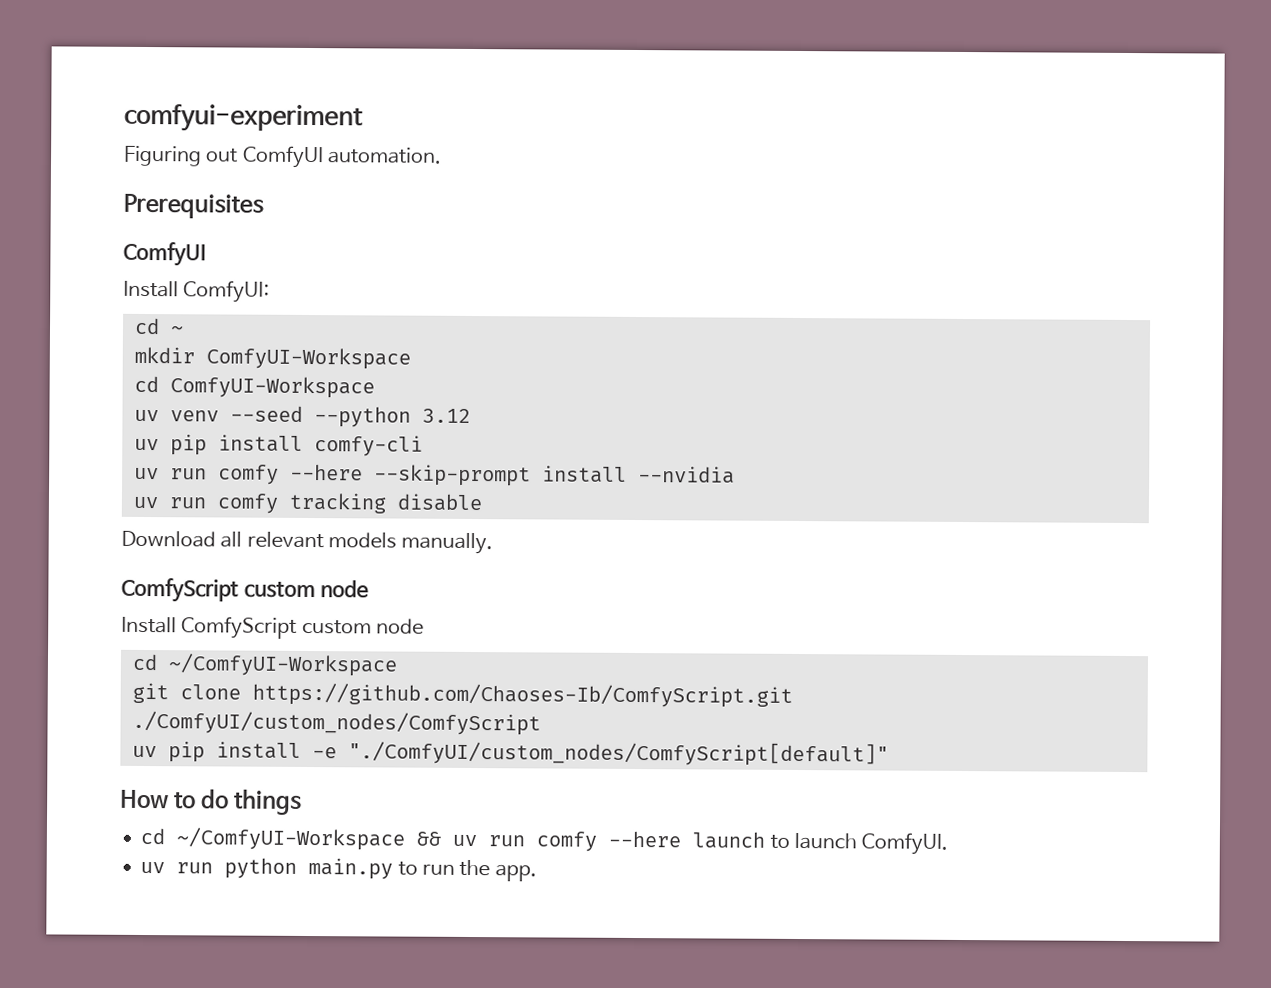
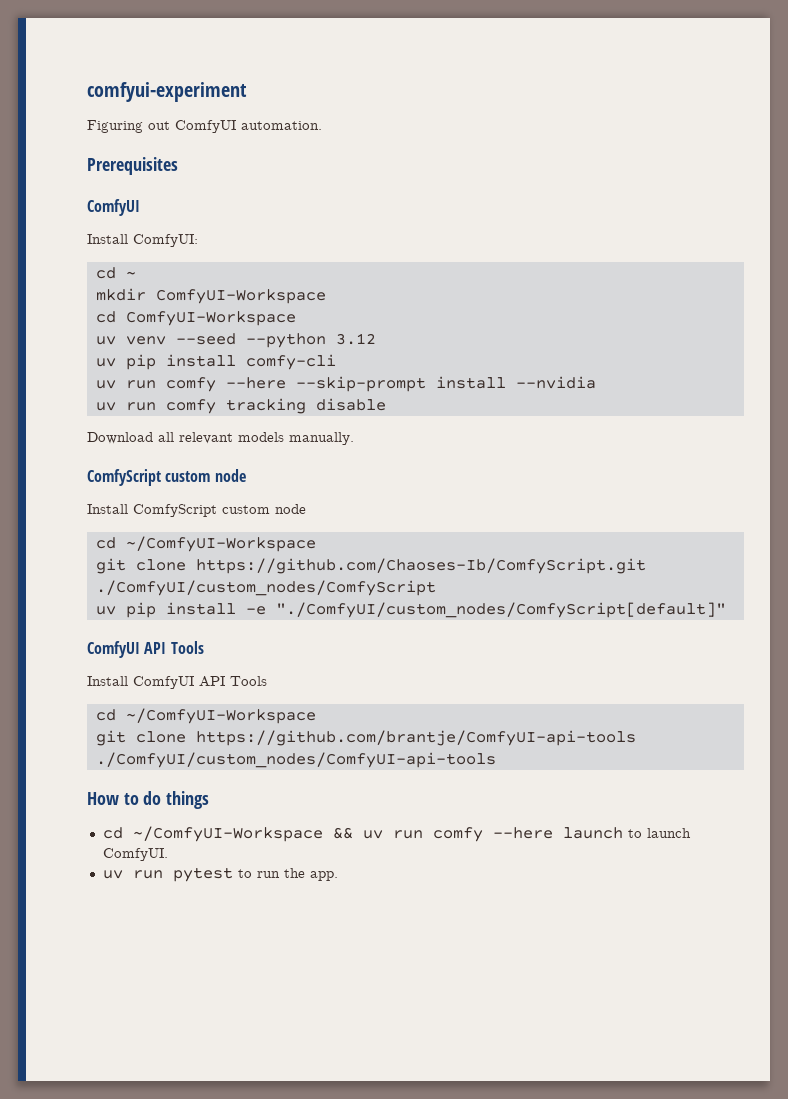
  uv pip install -e "./ComfyUI/custom_nodes/ComfyScript[default]"
+ ComfyUI API Tools
+ Install ComfyUI API Tools
+ cd ~/ComfyUI-Workspace
+ git clone https://github.com/brantje/ComfyUI-api-tools ./ComfyUI/custom_nodes/ComfyUI-api-tools
- uv run python main.py to run the app.
+ uv run pytest to run the app.

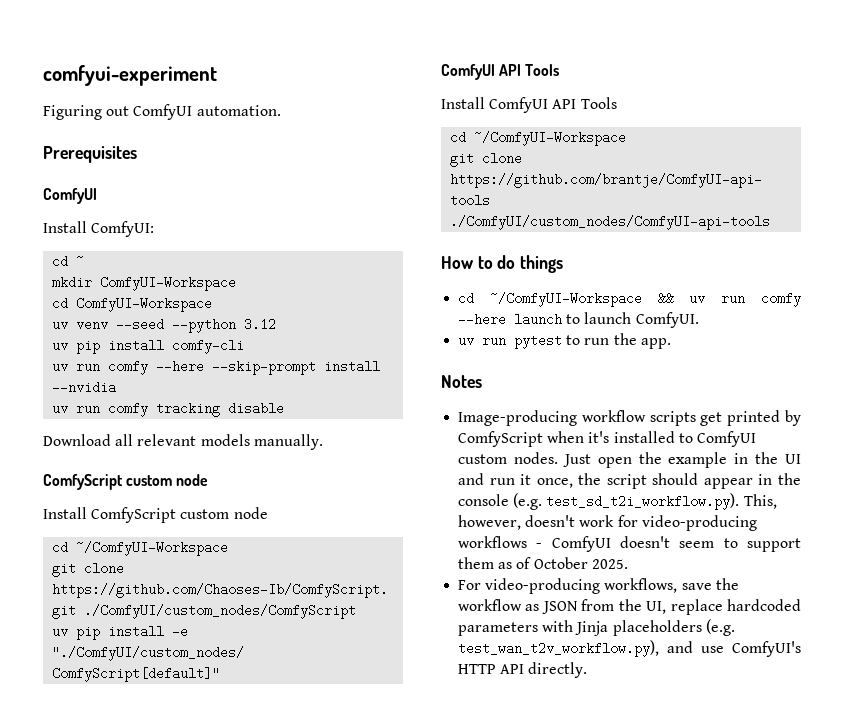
+ Notes
+ Image-producing workflow scripts get printed by ComfyScript when it's installed to ComfyUI custom nodes. Just open the example in the UI and run it once, the script should appear in the console (e.g. test_sd_t2i_workflow.py). This, however, doesn't work for video-producing workflows - ComfyUI doesn't seem to support them as of October 2025.
+ For video-producing workflows, save the workflow as JSON from the UI, replace hardcoded parameters with Jinja placeholders (e.g. test_wan_t2v_workflow.py), and use ComfyUI's HTTP API directly.

